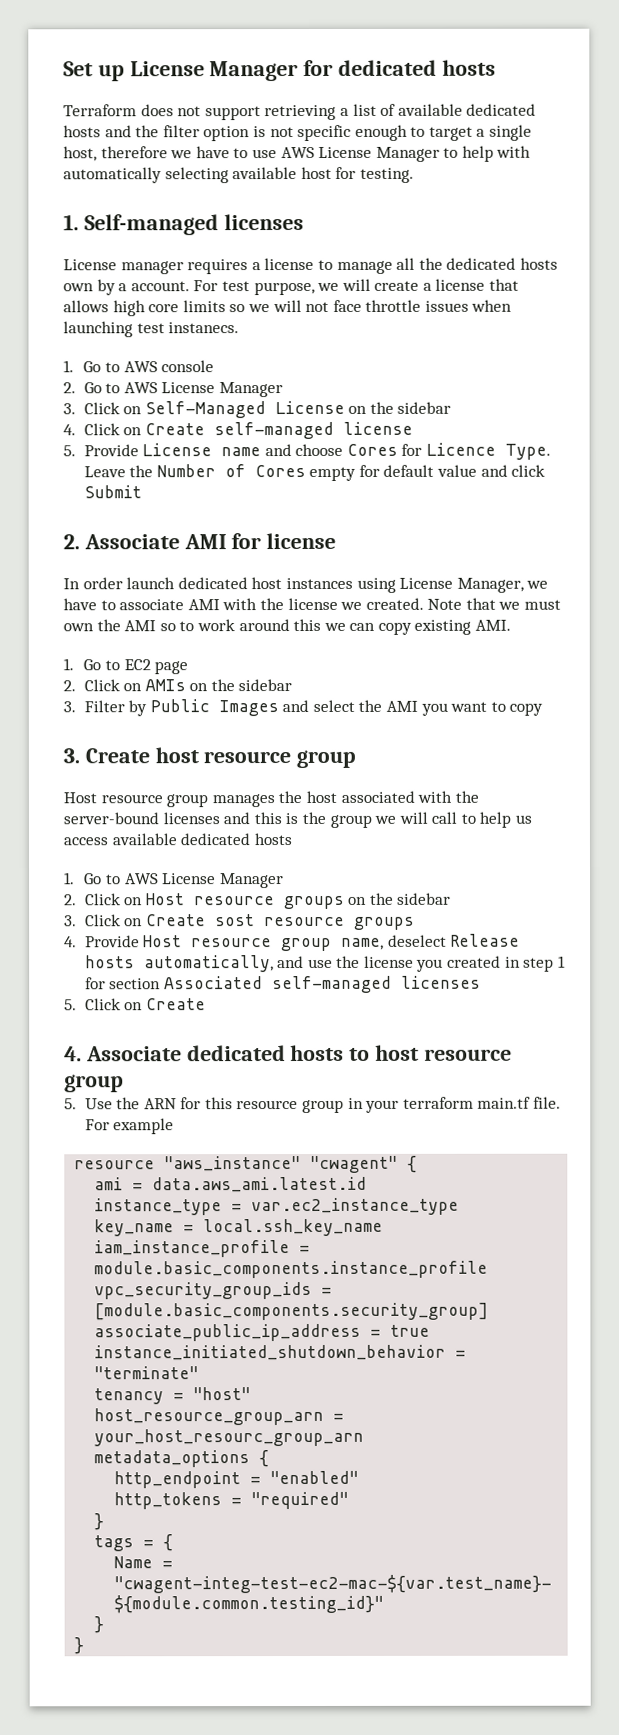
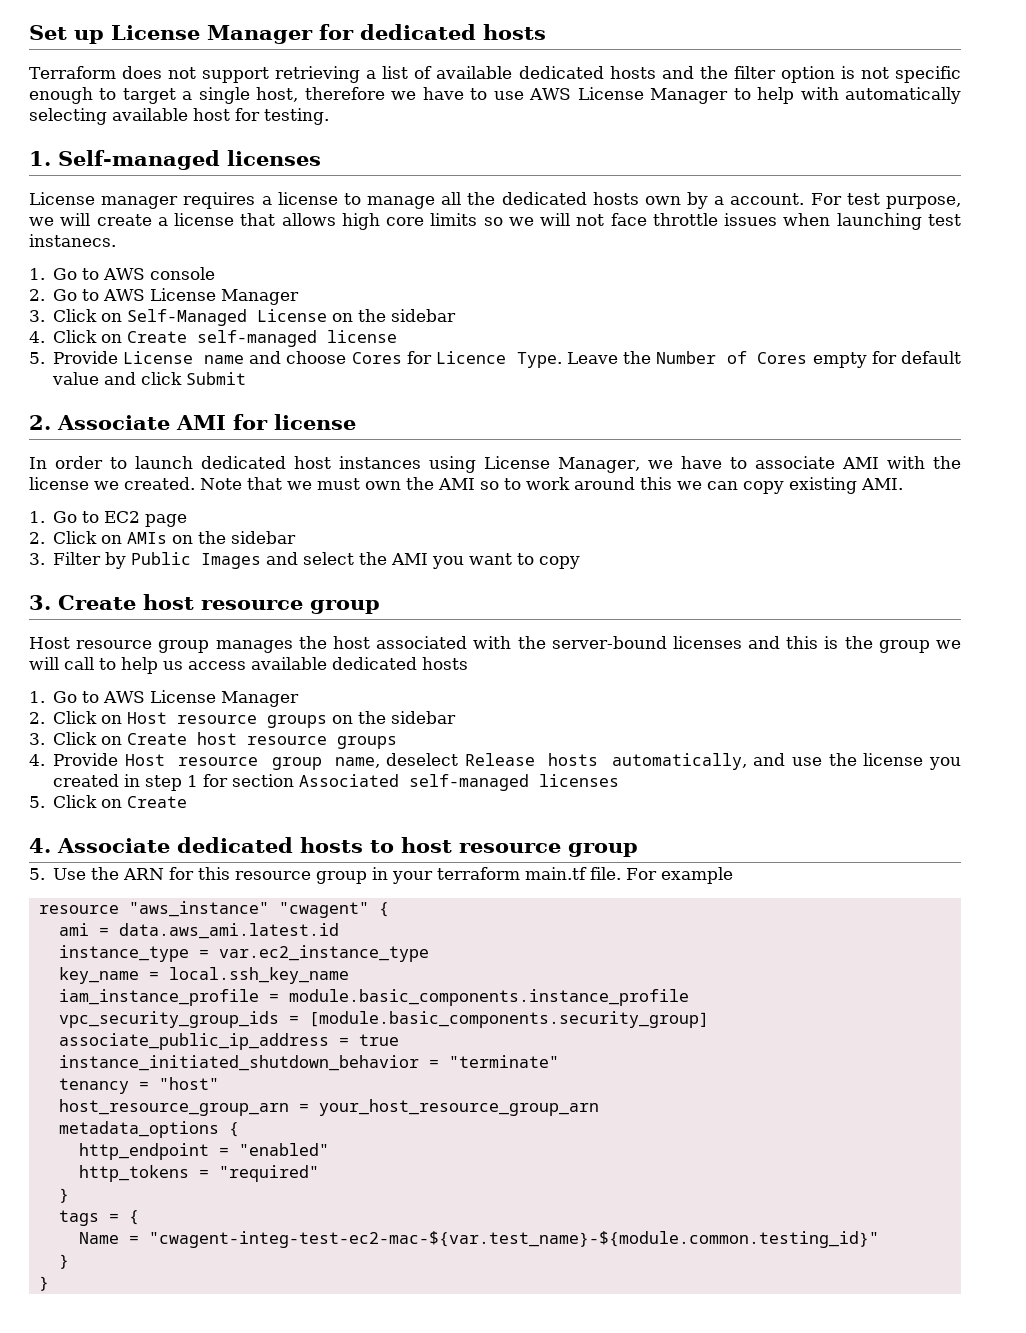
- In order launch dedicated host instances using License Manager, we have to associate AMI with the license we created.
+ In order to launch dedicated host instances using License Manager, we have to associate AMI with the license we created.
- 3. Click on Create sost resource groups
+ 3. Click on Create host resource groups
- host_resource_group_arn = your_host_resourc_group_arn
+ host_resource_group_arn = your_host_resource_group_arn

